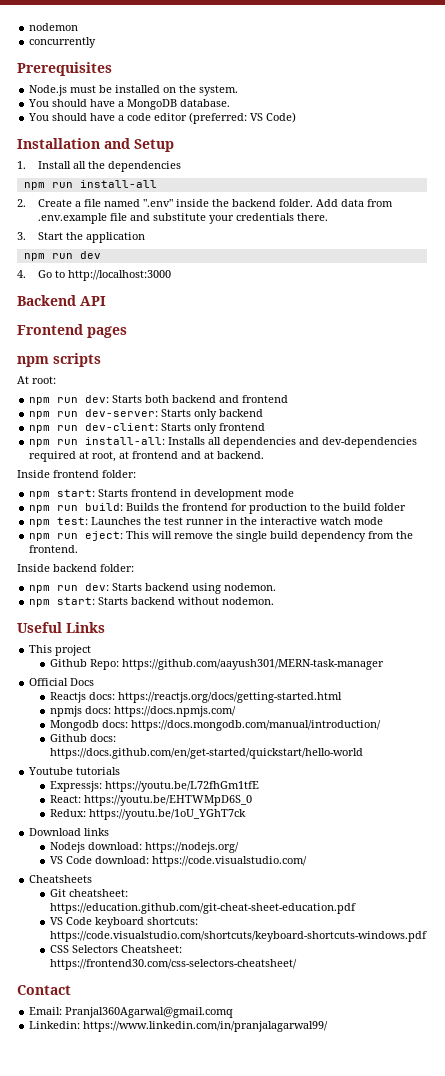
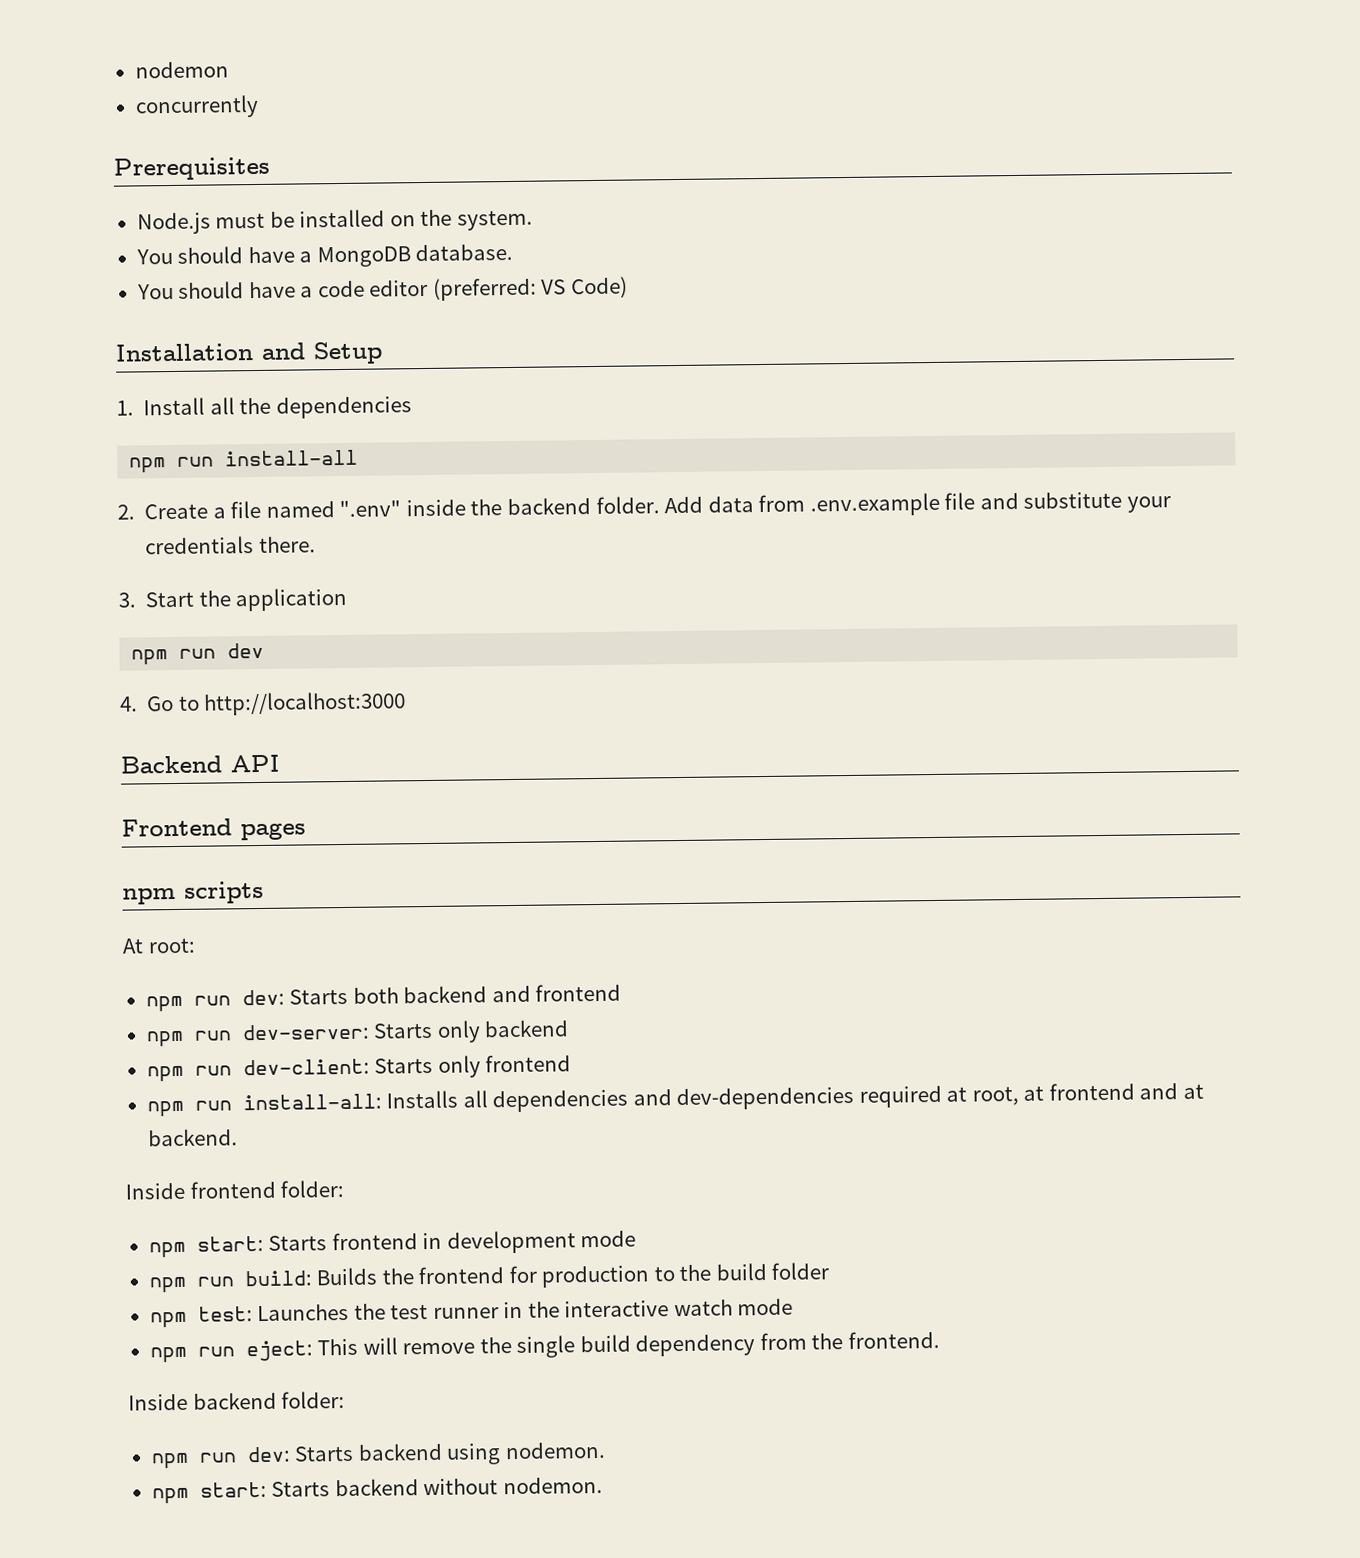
- Useful Links
- This project
- Github Repo: https://github.com/aayush301/MERN-task-manager
- Official Docs
- Reactjs docs: https://reactjs.org/docs/getting-started.html
- npmjs docs: https://docs.npmjs.com/
- Mongodb docs: https://docs.mongodb.com/manual/introduction/
- Github docs: https://docs.github.com/en/get-started/quickstart/hello-world
- Youtube tutorials
- Expressjs: https://youtu.be/L72fhGm1tfE
- React: https://youtu.be/EHTWMpD6S_0
- Redux: https://youtu.be/1oU_YGhT7ck
- Download links
- Nodejs download: https://nodejs.org/
- VS Code download: https://code.visualstudio.com/
- Cheatsheets
- Git cheatsheet: https://education.github.com/git-cheat-sheet-education.pdf
- VS Code keyboard shortcuts: https://code.visualstudio.com/shortcuts/keyboard-shortcuts-windows.pdf
- CSS Selectors Cheatsheet: https://frontend30.com/css-selectors-cheatsheet/
- Contact
- Email: Pranjal360Agarwal@gmail.comq
- Linkedin: https://www.linkedin.com/in/pranjalagarwal99/

